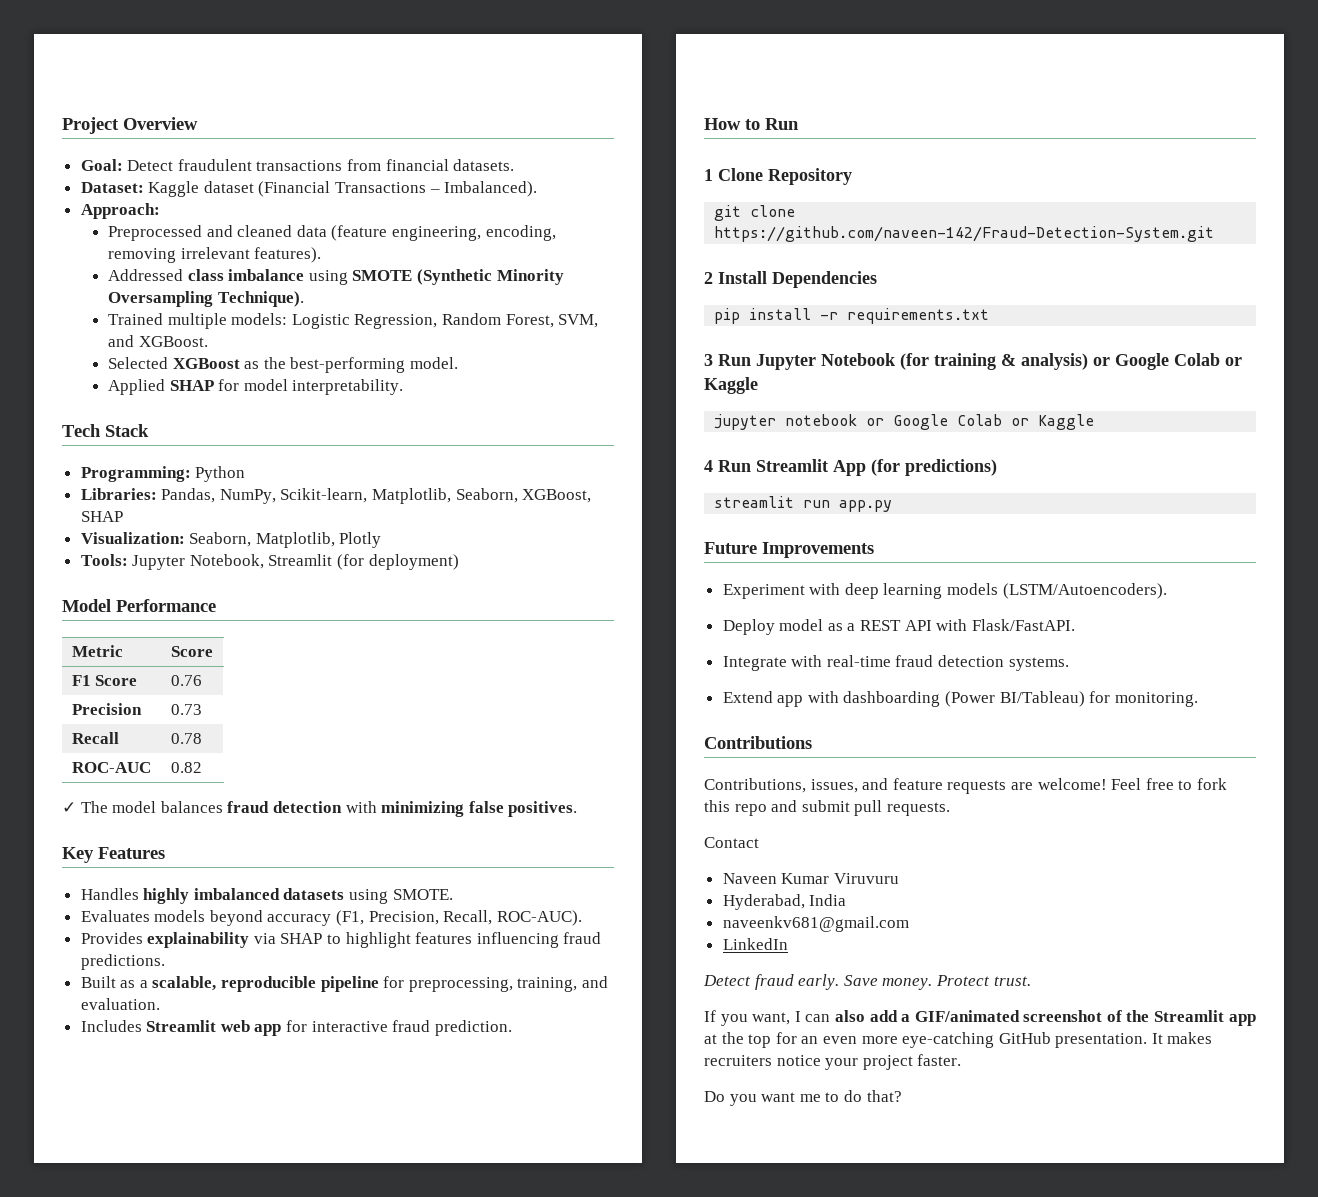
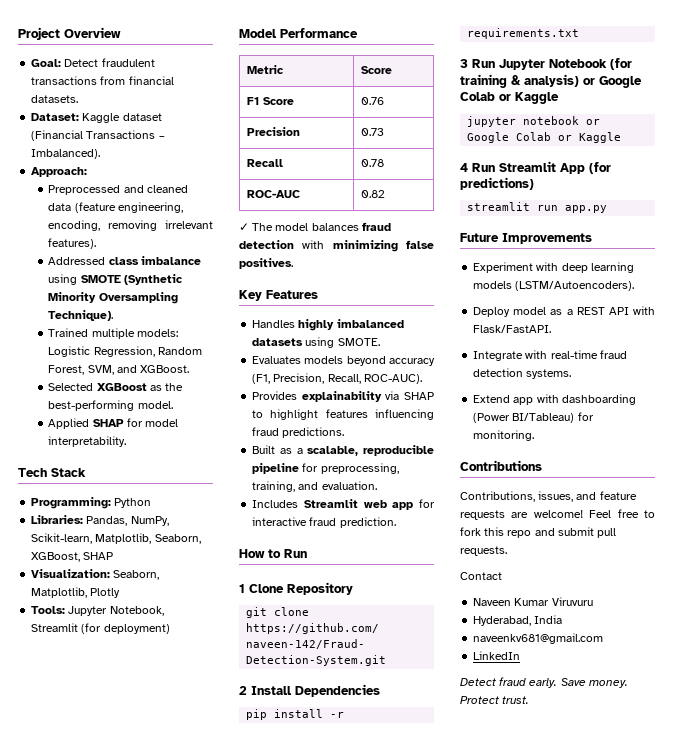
- If you want, I can also add a GIF/animated screenshot of the Streamlit app at the top for an even more eye-catching GitHub presentation. It makes recruiters notice your project faster.
- Do you want me to do that?

